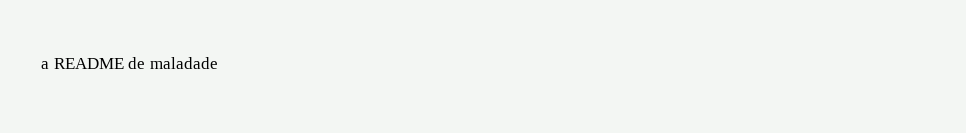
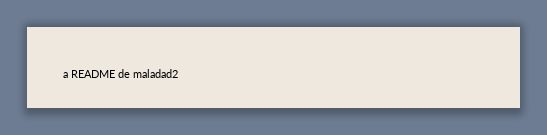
- a README de maladade
+ a README de maladad2

